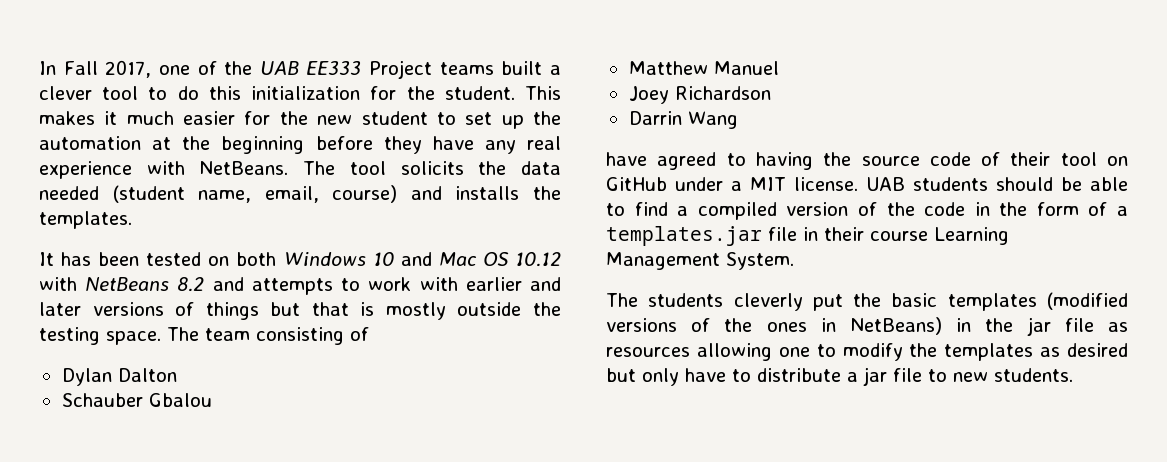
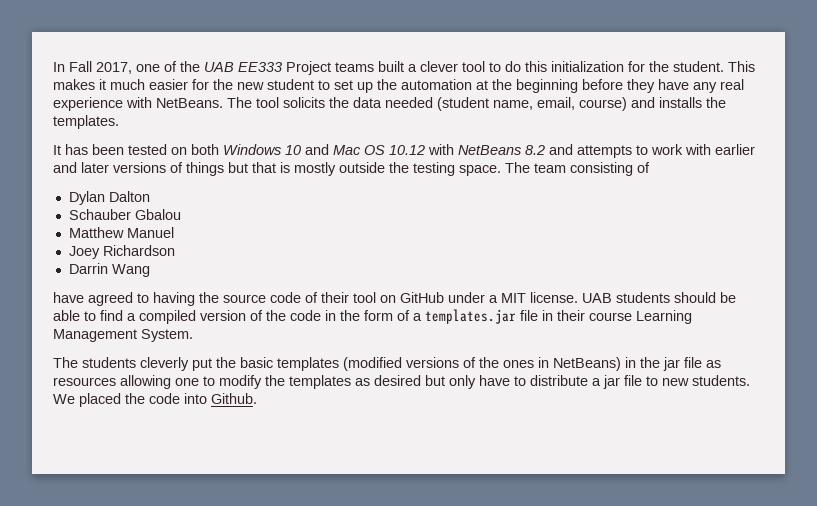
+ We placed the code into Github.

